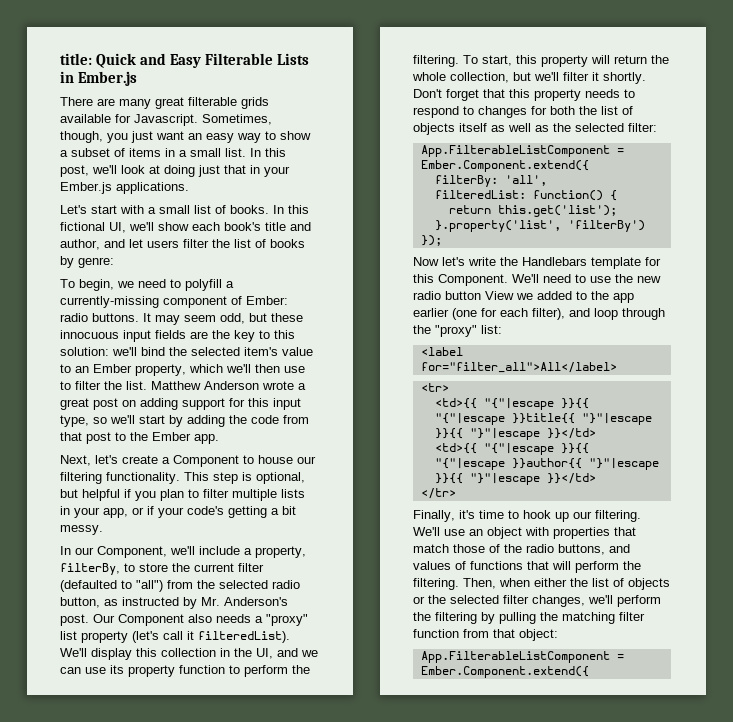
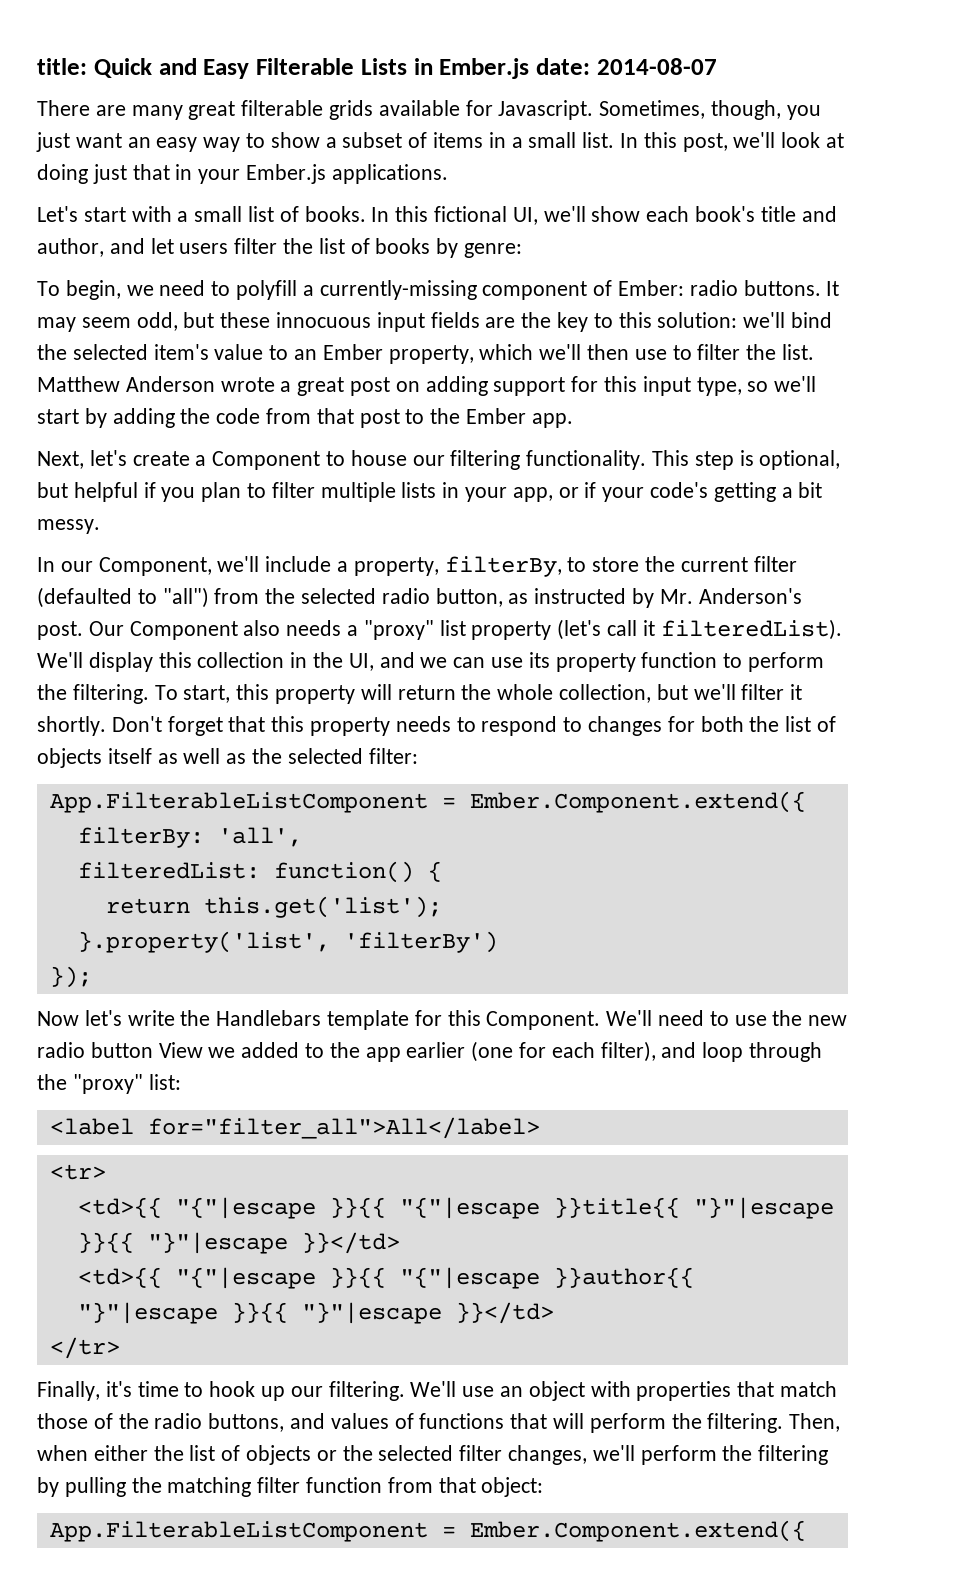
- title: Quick and Easy Filterable Lists in Ember.js
+ title: Quick and Easy Filterable Lists in Ember.js date: 2014-08-07

